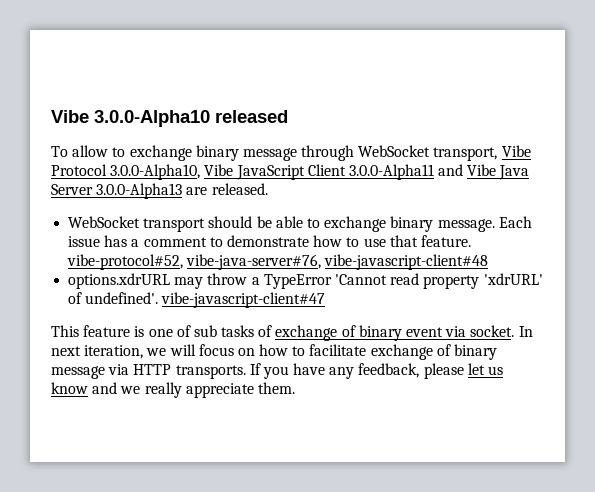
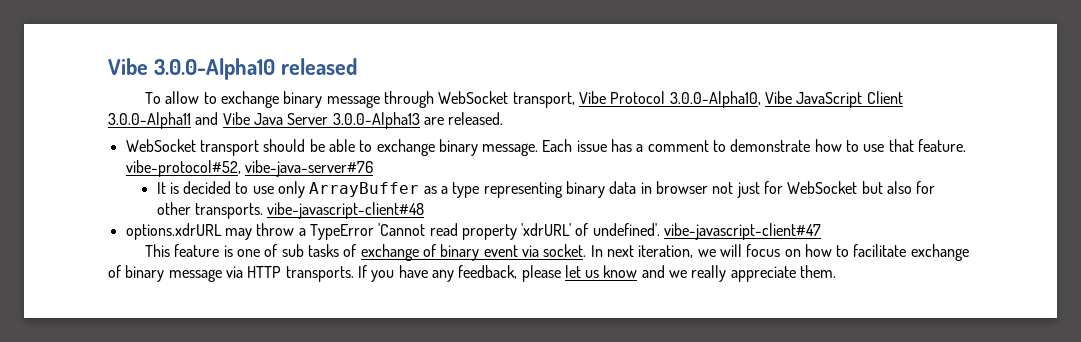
- Each issue has a comment to demonstrate how to use that feature. vibe-protocol#52, vibe-java-server#76, vibe-javascript-client#48
+ Each issue has a comment to demonstrate how to use that feature. vibe-protocol#52, vibe-java-server#76
+ It is decided to use only ArrayBuffer as a type representing binary data in browser not just for WebSocket but also for other transports. vibe-javascript-client#48

